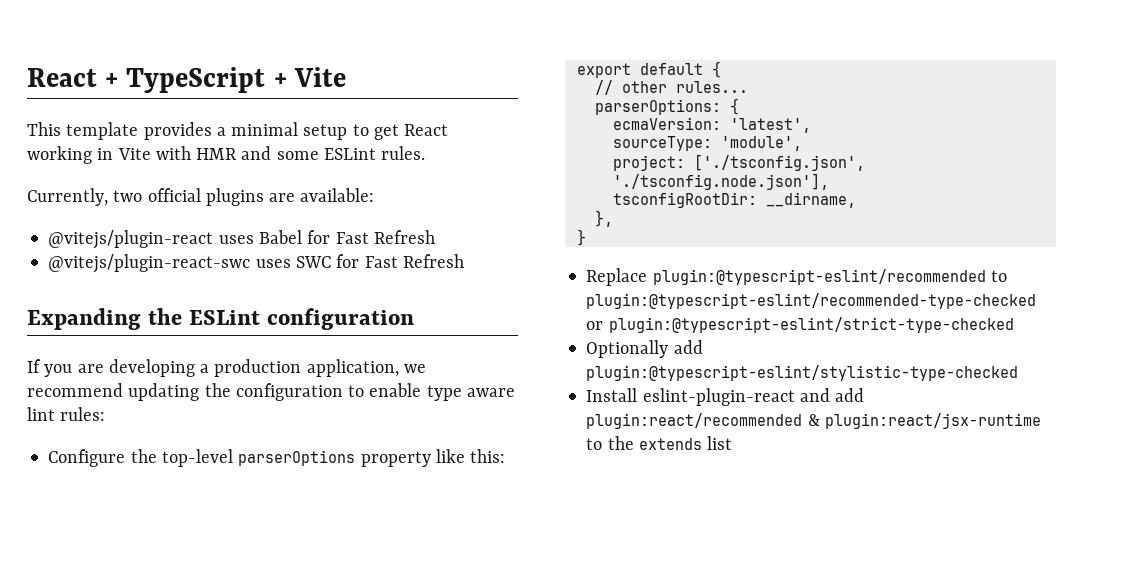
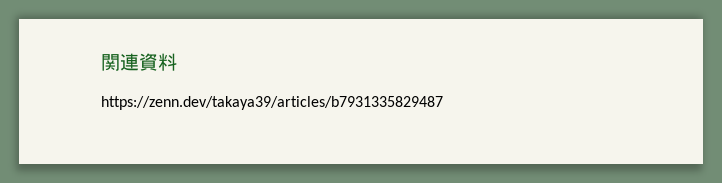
- React + TypeScript + Vite
- This template provides a minimal setup to get React working in Vite with HMR and some ESLint rules.
- Currently, two official plugins are available:
- @vitejs/plugin-react uses Babel for Fast Refresh
- @vitejs/plugin-react-swc uses SWC for Fast Refresh
- Expanding the ESLint configuration
- If you are developing a production application, we recommend updating the configuration to enable type aware lint rules:
- Configure the top-level parserOptions property like this:
- export default {
- // other rules...
- parserOptions: {
- ecmaVersion: 'latest',
- sourceType: 'module',
- project: ['./tsconfig.json', './tsconfig.node.json'],
- tsconfigRootDir: __dirname,
- },
- }
- Replace plugin:@typescript-eslint/recommended to plugin:@typescript-eslint/recommended-type-checked or plugin:@typescript-eslint/strict-type-checked
- Optionally add plugin:@typescript-eslint/stylistic-type-checked
- Install eslint-plugin-react and add plugin:react/recommended & plugin:react/jsx-runtime to the extends list
+ 関連資料
+ https://zenn.dev/takaya39/articles/b7931335829487

